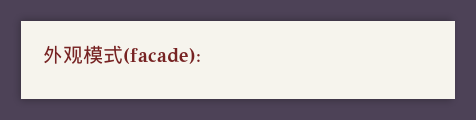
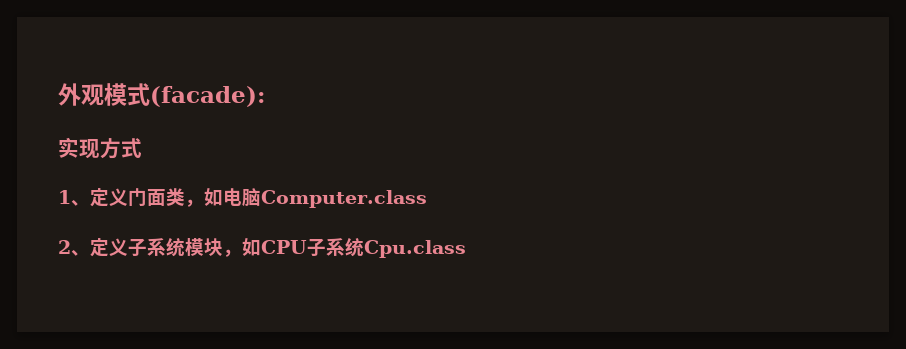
+ 实现方式
+ 1、定义门面类，如电脑Computer.class
+ 2、定义子系统模块，如CPU子系统Cpu.class

